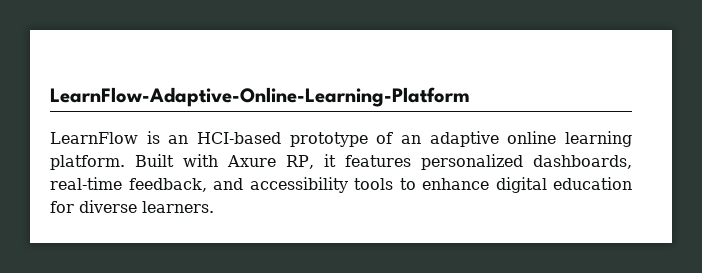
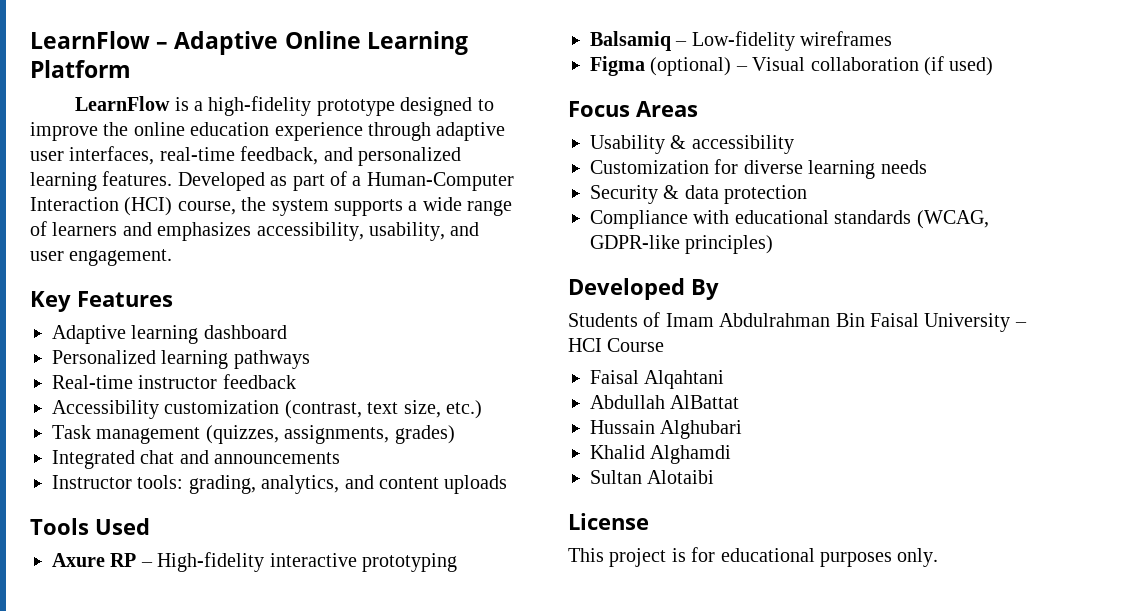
- LearnFlow-Adaptive-Online-Learning-Platform
- LearnFlow is an HCI-based prototype of an adaptive online learning platform. Built with Axure RP, it features personalized dashboards, real-time feedback, and accessibility tools to enhance digital education for diverse learners.
+ LearnFlow – Adaptive Online Learning Platform
+ LearnFlow is a high-fidelity prototype designed to improve the online education experience through adaptive user interfaces, real-time feedback, and personalized learning features. Developed as part of a Human-Computer Interaction (HCI) course, the system supports a wide range of learners and emphasizes accessibility, usability, and user engagement.
+ Key Features
+ Adaptive learning dashboard
+ Personalized learning pathways
+ Real-time instructor feedback
+ Accessibility customization (contrast, text size, etc.)
+ Task management (quizzes, assignments, grades)
+ Integrated chat and announcements
+ Instructor tools: grading, analytics, and content uploads
+ Tools Used
+ Axure RP – High-fidelity interactive prototyping
+ Balsamiq – Low-fidelity wireframes
+ Figma (optional) – Visual collaboration (if used)
+ Focus Areas
+ Usability & accessibility
+ Customization for diverse learning needs
+ Security & data protection
+ Compliance with educational standards (WCAG, GDPR-like principles)
+ Developed By
+ Students of Imam Abdulrahman Bin Faisal University – HCI Course
+ Faisal Alqahtani
+ Abdullah AlBattat
+ Hussain Alghubari
+ Khalid Alghamdi
+ Sultan Alotaibi
+ License
+ This project is for educational purposes only.

